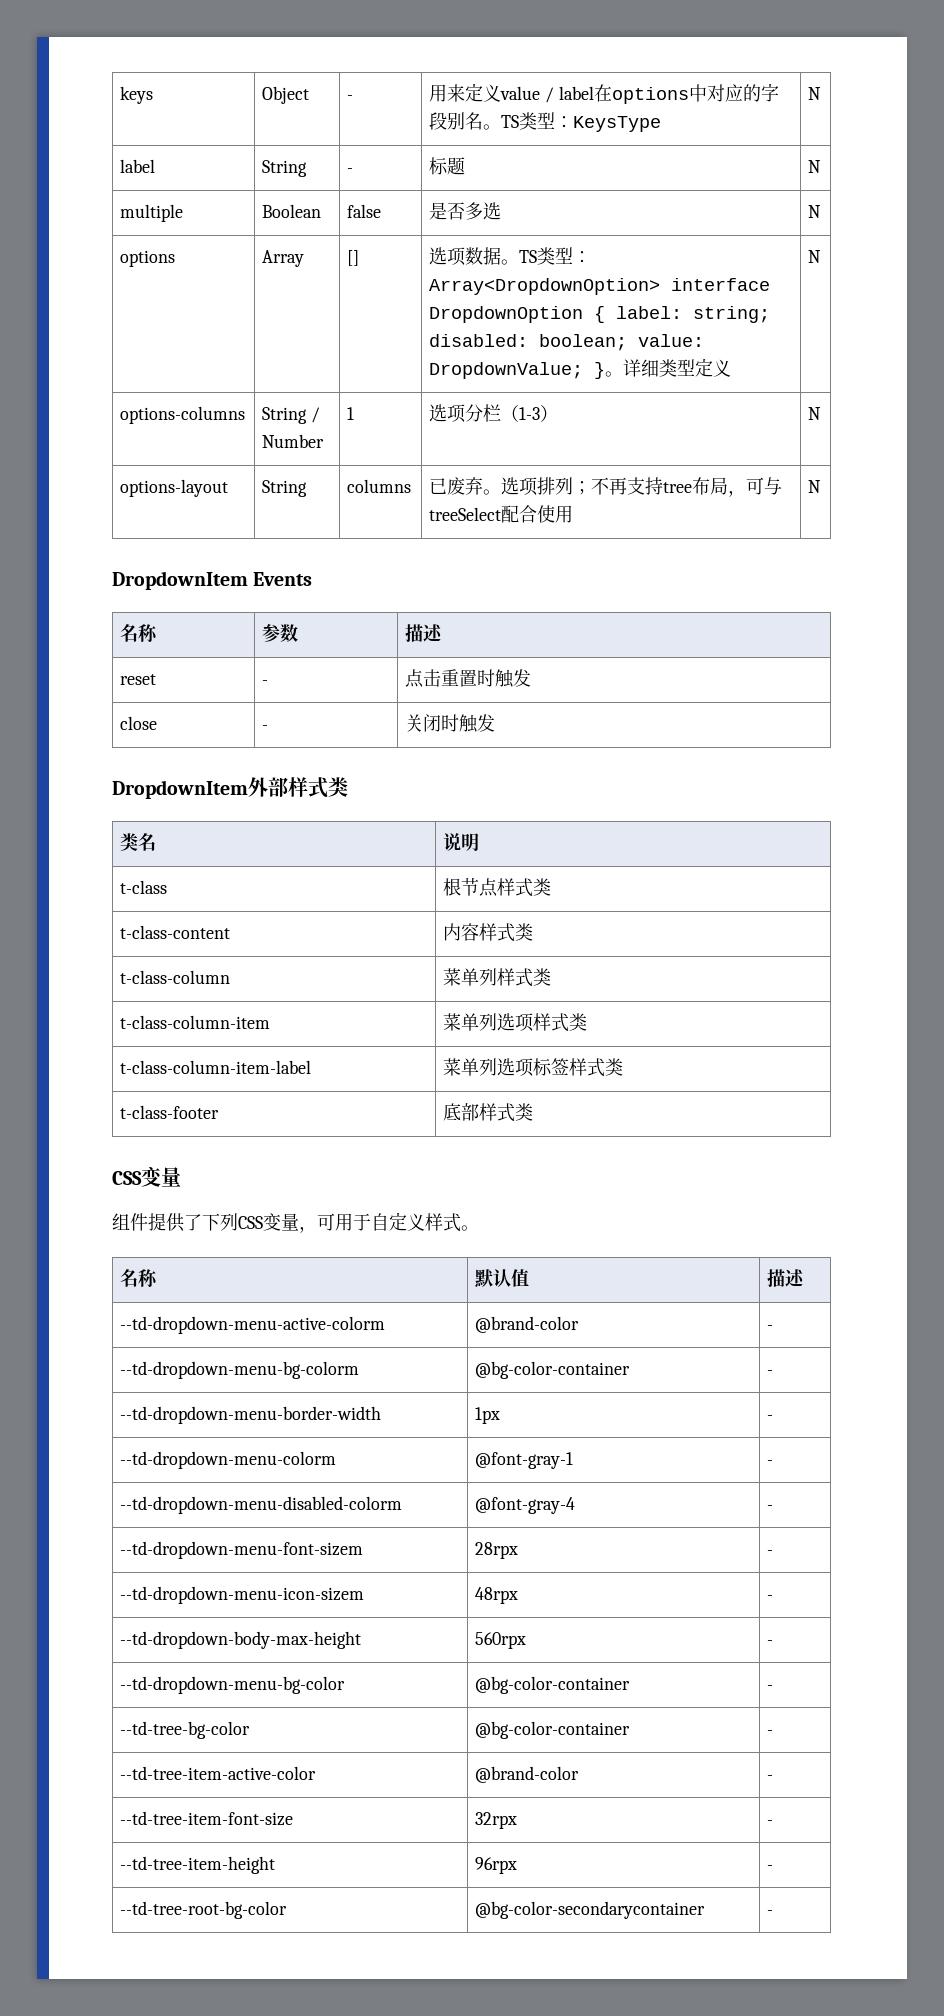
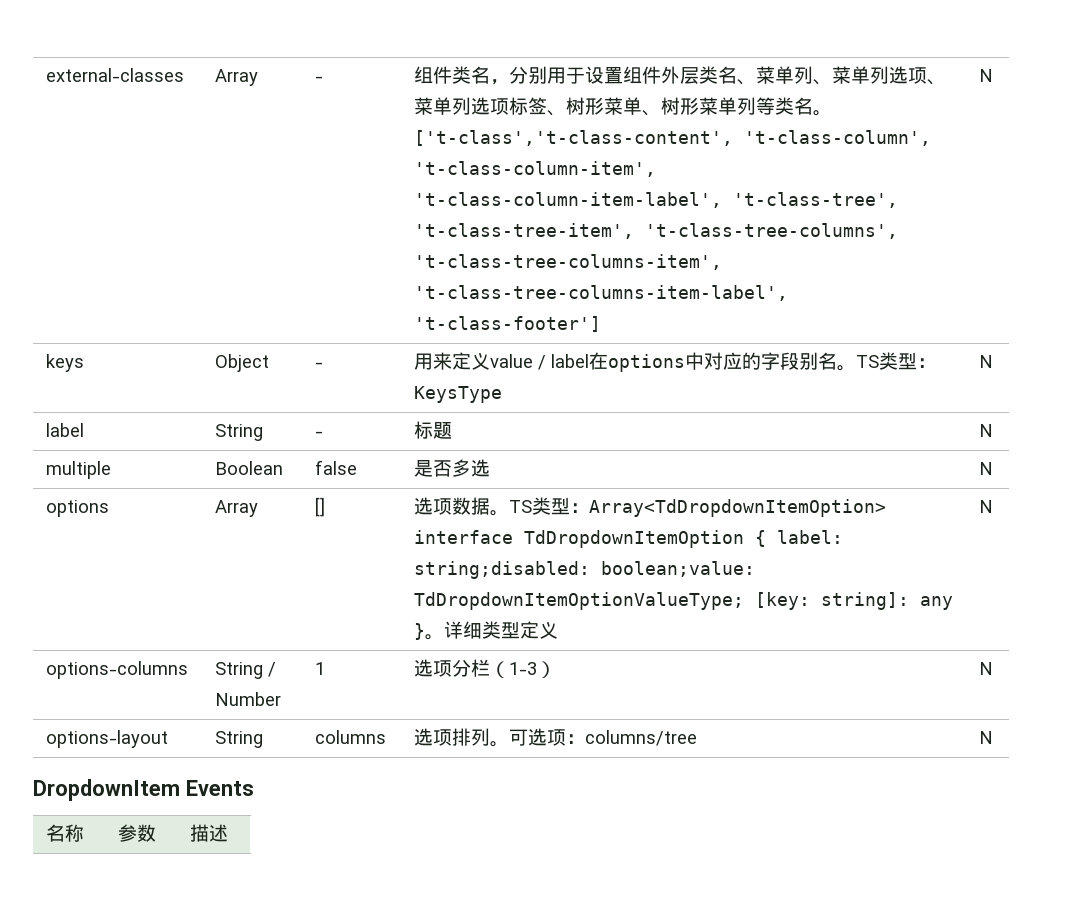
+ external-classes | Array | - | 组件类名，分别用于设置组件外层类名、菜单列、菜单列选项、菜单列选项标签、树形菜单、树形菜单列等类名。['t-class','t-class-content', 't-class-column', 't-class-column-item', 't-class-column-item-label', 't-class-tree', 't-class-tree-item', 't-class-tree-columns', 't-class-tree-columns-item', 't-class-tree-columns-item-label', 't-class-footer'] | N
- options | Array | [] | 选项数据。TS类型：Array<DropdownOption> interface DropdownOption { label: string; disabled: boolean; value: DropdownValue; }。详细类型定义 | N
+ options | Array | [] | 选项数据。TS类型：Array<TdDropdownItemOption> interface TdDropdownItemOption { label: string;disabled: boolean;value: TdDropdownItemOptionValueType; [key: string]: any }。详细类型定义 | N
- options-layout | String | columns | 已废弃。选项排列；不再支持tree布局，可与treeSelect配合使用 | N
+ options-layout | String | columns | 选项排列。可选项：columns/tree | N
- reset | - | 点击重置时触发
- close | - | 关闭时触发
- DropdownItem外部样式类
- 类名 | 说明
- t-class | 根节点样式类
- t-class-content | 内容样式类
- t-class-column | 菜单列样式类
- t-class-column-item | 菜单列选项样式类
- t-class-column-item-label | 菜单列选项标签样式类
- t-class-footer | 底部样式类
- CSS变量
- 组件提供了下列CSS变量，可用于自定义样式。
- 名称 | 默认值 | 描述
- --td-dropdown-menu-active-colorm | @brand-color | -
- --td-dropdown-menu-bg-colorm | @bg-color-container | -
- --td-dropdown-menu-border-width | 1px | -
- --td-dropdown-menu-colorm | @font-gray-1 | -
- --td-dropdown-menu-disabled-colorm | @font-gray-4 | -
- --td-dropdown-menu-font-sizem | 28rpx | -
- --td-dropdown-menu-icon-sizem | 48rpx | -
- --td-dropdown-body-max-height | 560rpx | -
- --td-dropdown-menu-bg-color | @bg-color-container | -
- --td-tree-bg-color | @bg-color-container | -
- --td-tree-item-active-color | @brand-color | -
- --td-tree-item-font-size | 32rpx | -
- --td-tree-item-height | 96rpx | -
- --td-tree-root-bg-color | @bg-color-secondarycontainer | -

